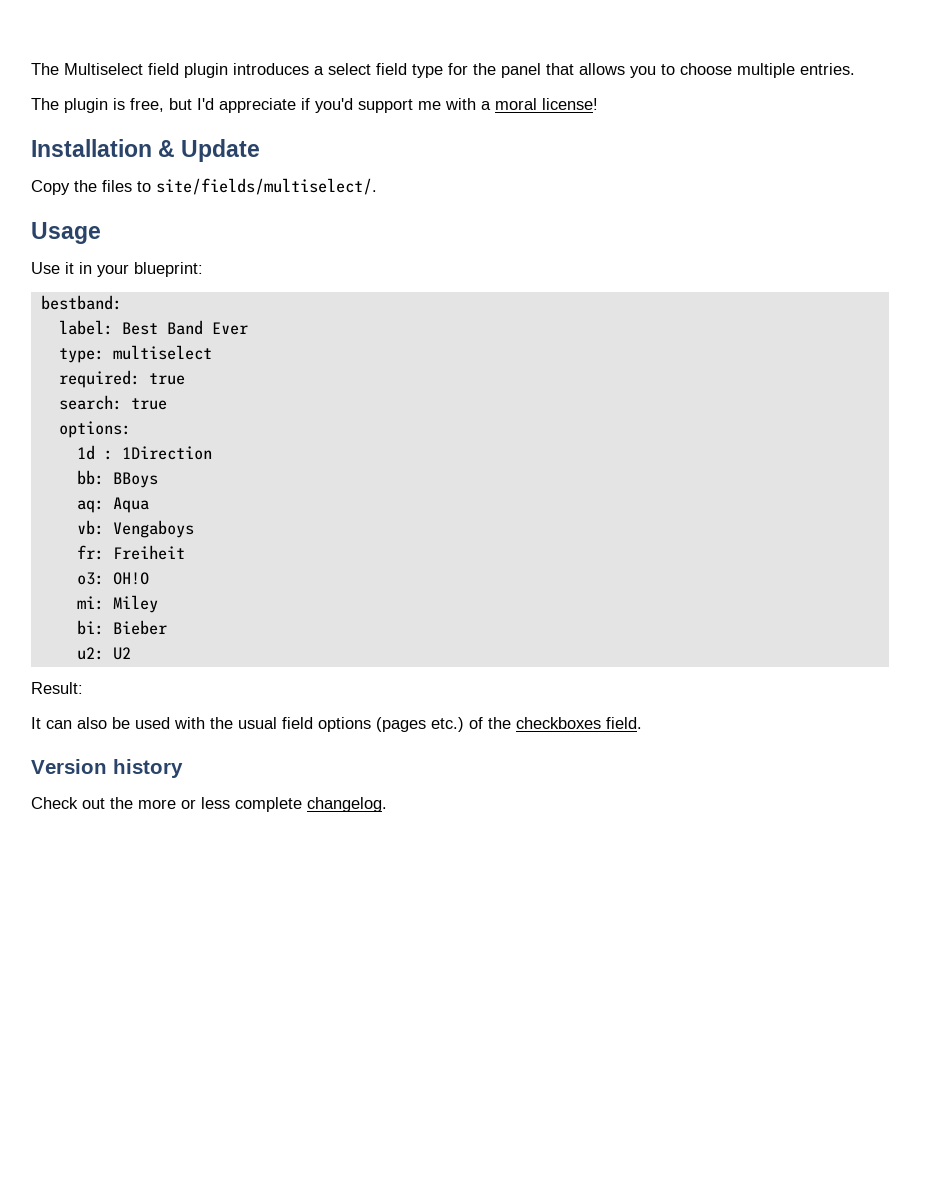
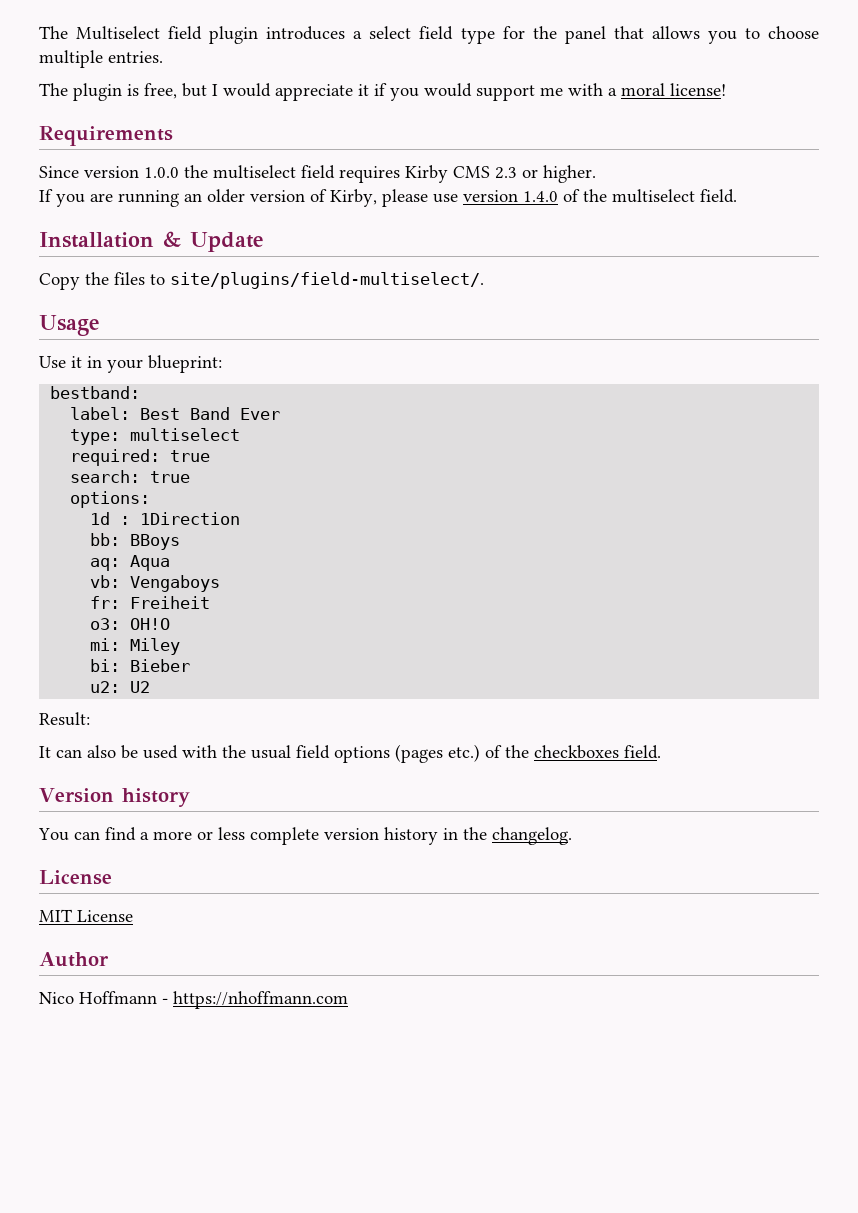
- The plugin is free, but I'd appreciate if you'd support me with a moral license!
+ The plugin is free, but I would appreciate it if you would support me with a moral license!
+ Requirements
+ Since version 1.0.0 the multiselect field requires Kirby CMS 2.3 or higher.
+ If you are running an older version of Kirby, please use version 1.4.0 of the multiselect field.
- Copy the files to site/fields/multiselect/.
+ Copy the files to site/plugins/field-multiselect/.
- Check out the more or less complete changelog.
+ You can find a more or less complete version history in the changelog.
+ License
+ MIT License
+ Author
+ Nico Hoffmann - https://nhoffmann.com

